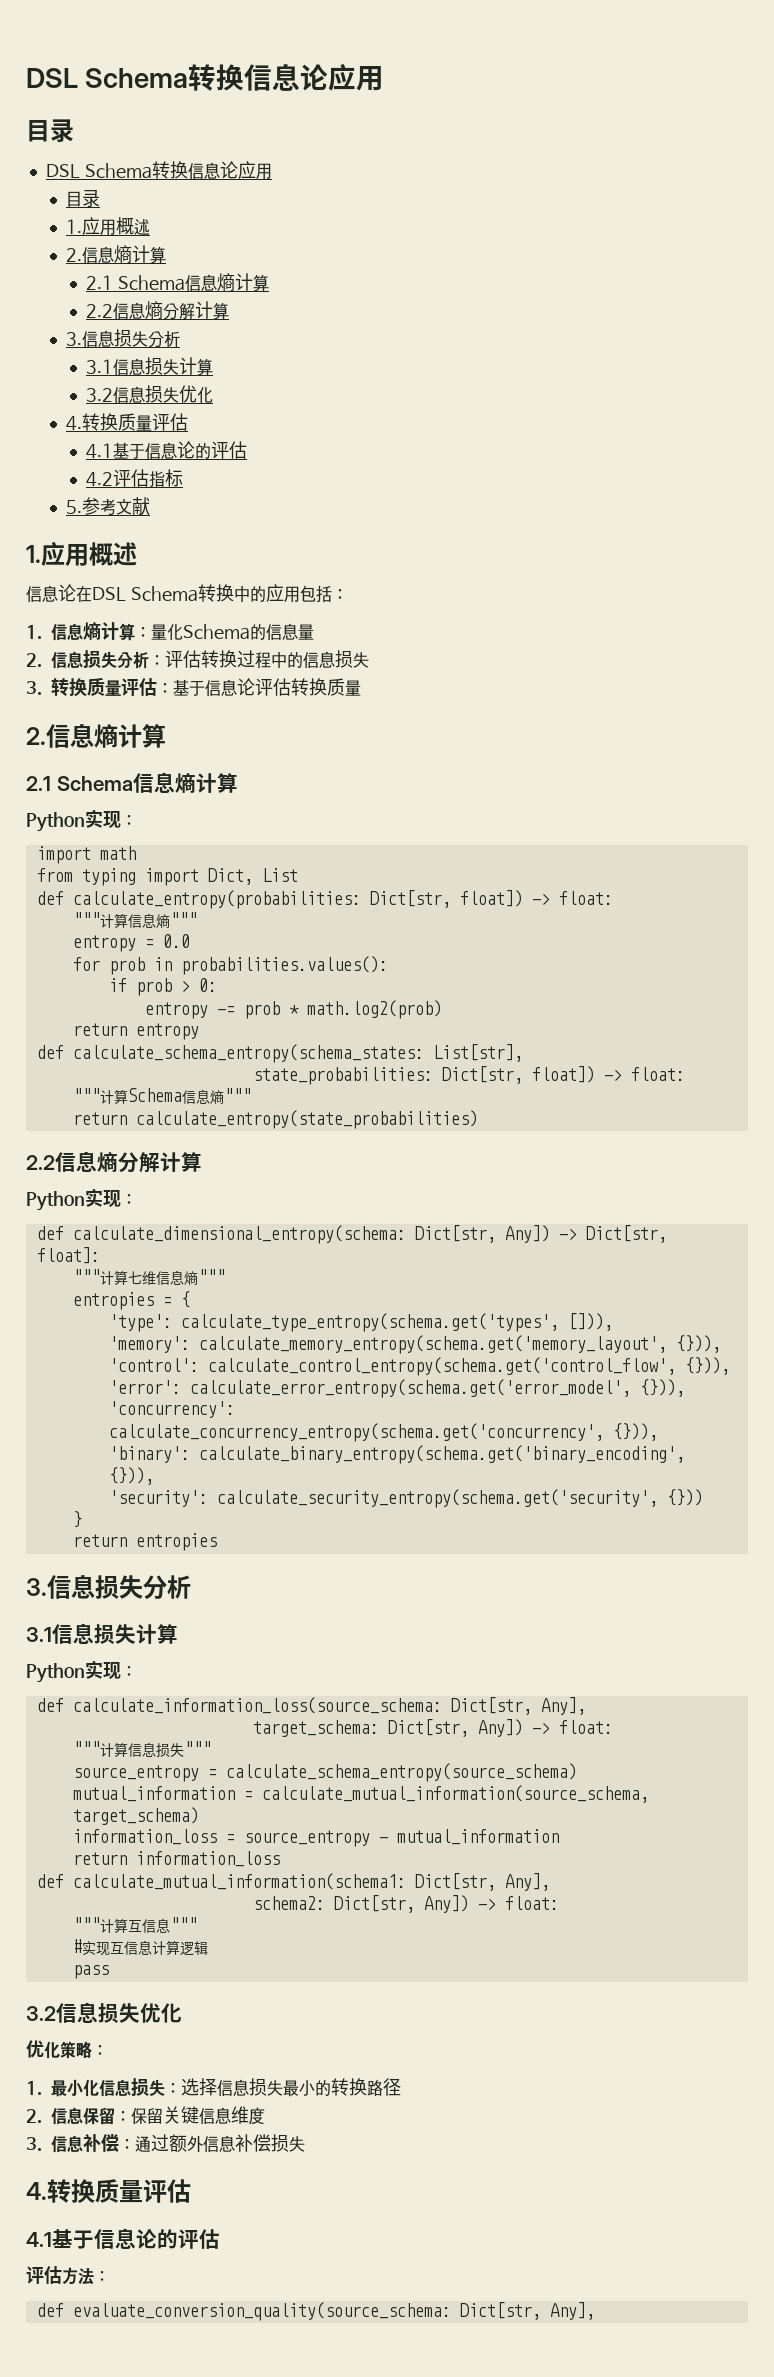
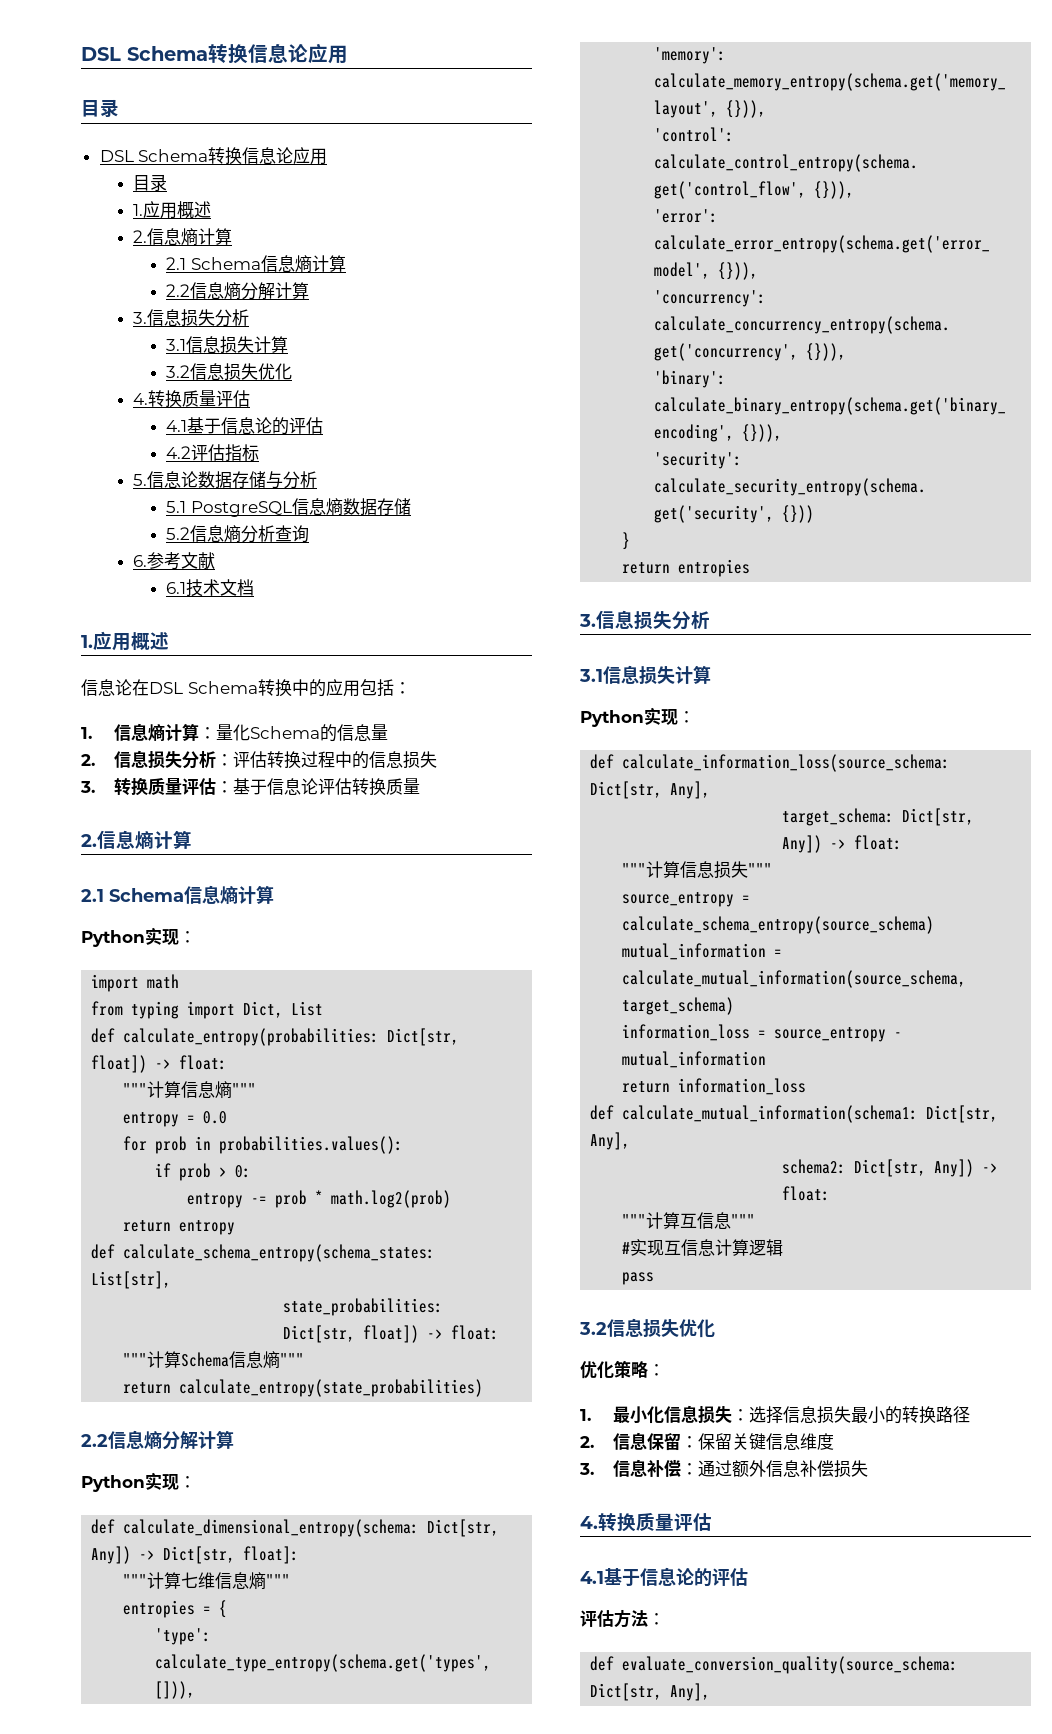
- 5.参考文献
+ 5.信息论数据存储与分析
+ 5.1 PostgreSQL信息熵数据存储
+ 5.2信息熵分析查询
+ 6.参考文献
+ 6.1技术文档

